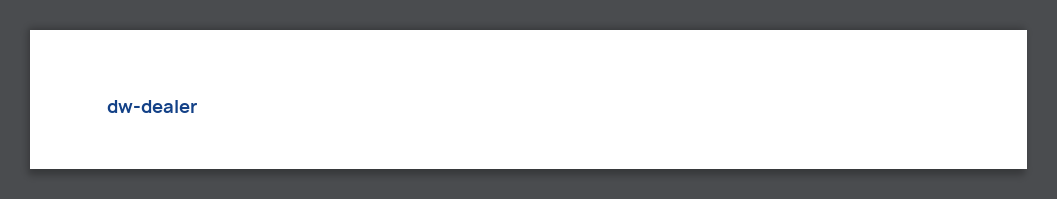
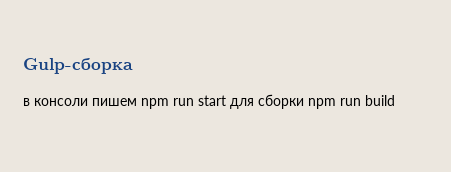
- dw-dealer
+ Gulp-сборка
+ в консоли пишем npm run start для сборки npm run build

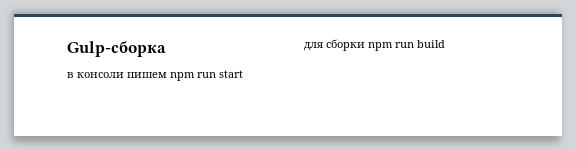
- в консоли пишем npm run start для сборки npm run build
+ в консоли пишем npm run start
+ для сборки npm run build

